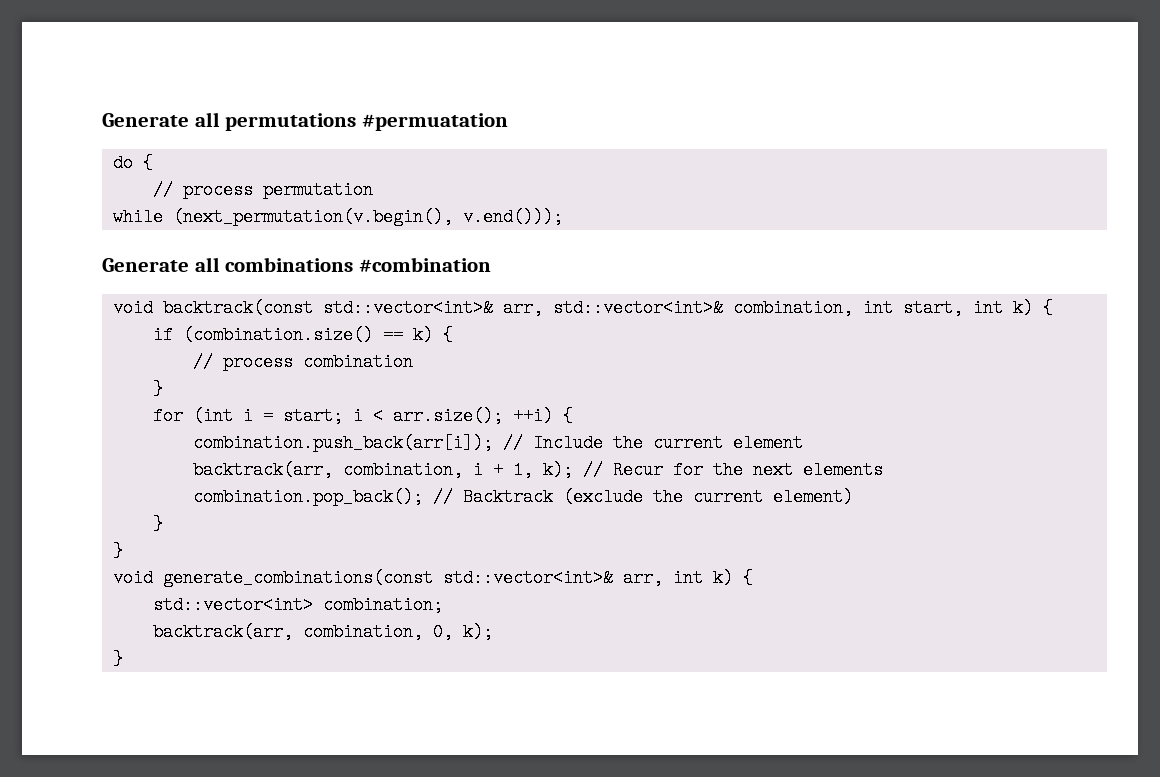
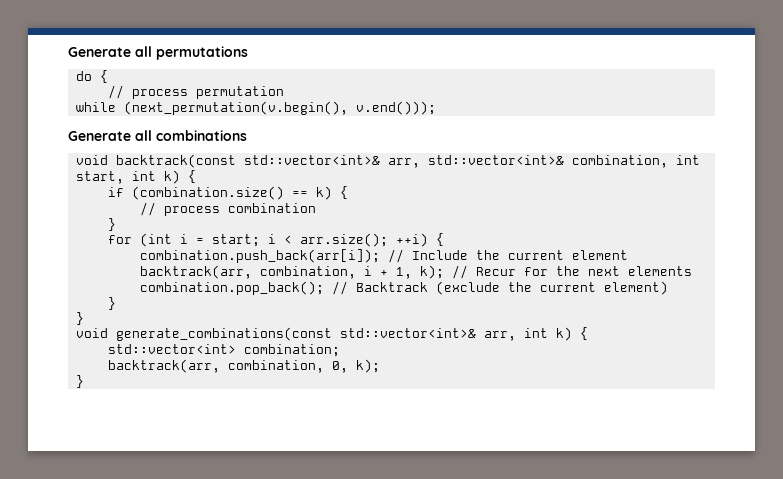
- Generate all permutations #permuatation
+ Generate all permutations
- Generate all combinations #combination
+ Generate all combinations

